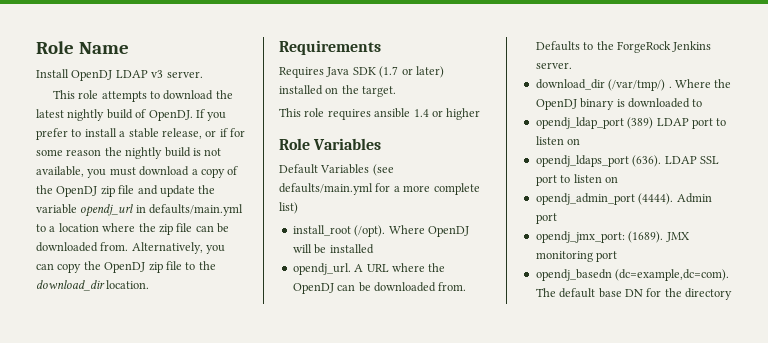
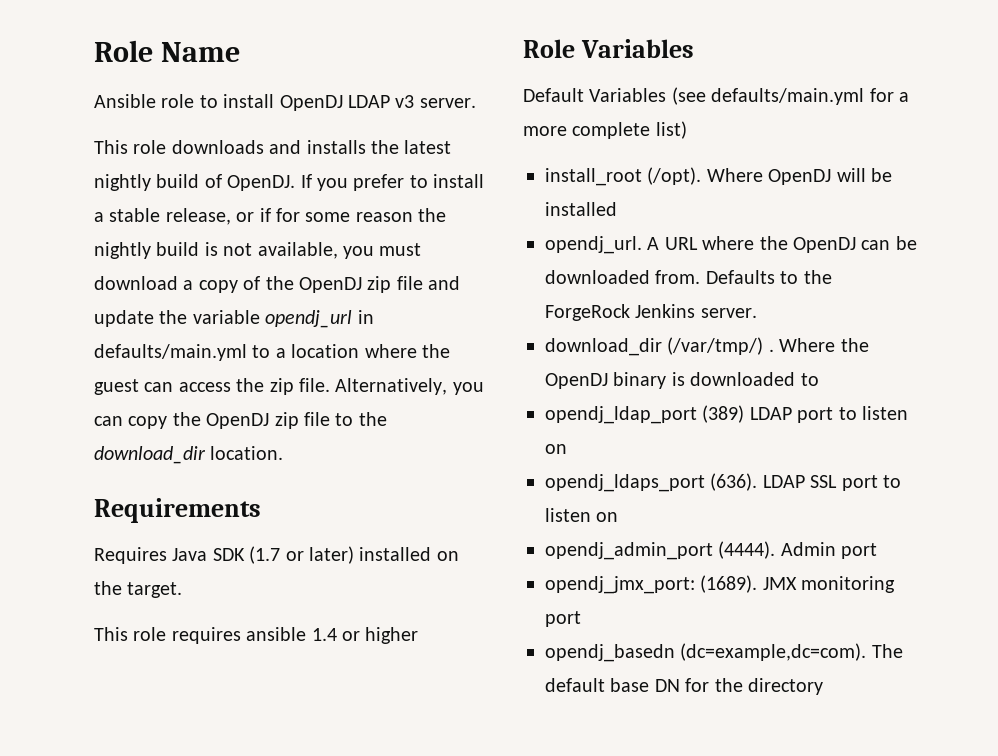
- Install OpenDJ LDAP v3 server.
+ Ansible role to install OpenDJ LDAP v3 server.
- This role attempts to download the latest nightly build of OpenDJ.
+ This role downloads and installs the latest nightly build of OpenDJ.
- If you prefer to install a stable release, or if for some reason the nightly build is not available, you must download a copy of the OpenDJ zip file and update the variable opendj_url in defaults/main.yml to a location where the zip file can be downloaded from.
+ If you prefer to install a stable release, or if for some reason the nightly build is not available, you must download a copy of the OpenDJ zip file and update the variable opendj_url in defaults/main.yml to a location where the guest can access the zip file.

